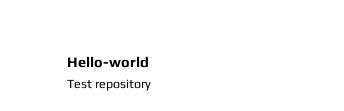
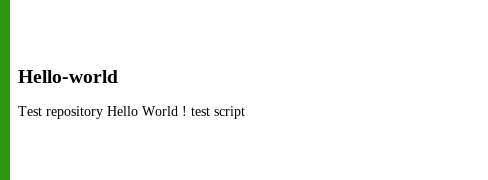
- Test repository
+ Test repository Hello World ! test script

